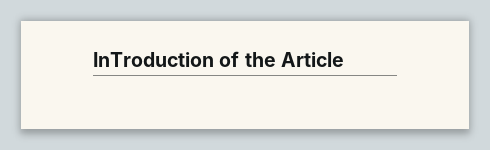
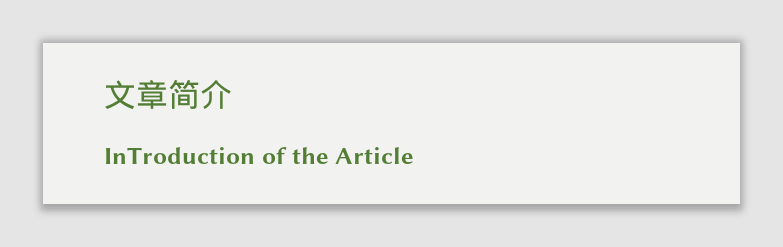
+ 文章简介

